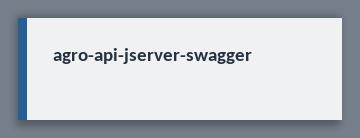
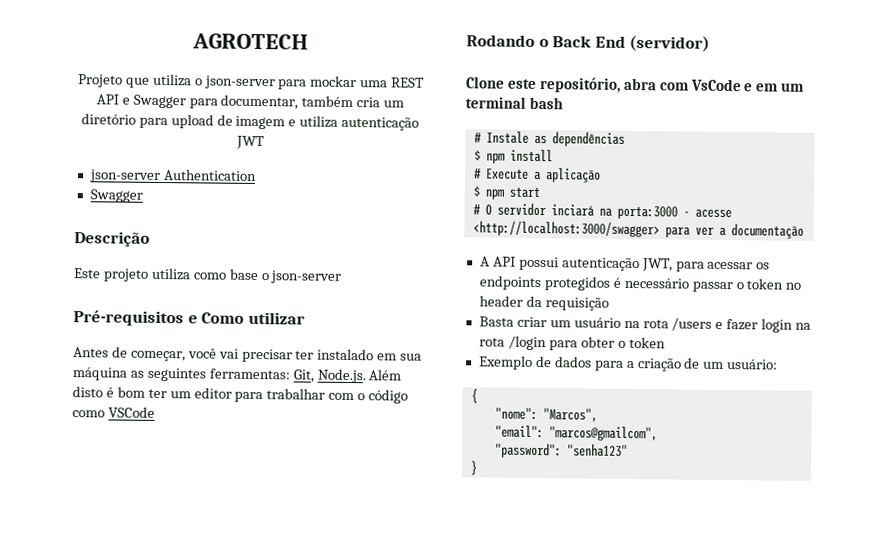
- agro-api-jserver-swagger
+ AGROTECH
+ Projeto que utiliza o json-server para mockar uma REST API e Swagger para documentar, também cria um diretório para upload de imagem e utiliza autenticação JWT
+ json-server Authentication
+ Swagger
+ Descrição
+ Este projeto utiliza como base o json-server
+ Pré-requisitos e Como utilizar
+ Antes de começar, você vai precisar ter instalado em sua máquina as seguintes ferramentas: Git, Node.js. Além disto é bom ter um editor para trabalhar com o código como VSCode
+ Rodando o Back End (servidor)
+ Clone este repositório, abra com VsCode e em um terminal bash
+ # Instale as dependências
+ $ npm install
+ # Execute a aplicação
+ $ npm start
+ # O servidor inciará na porta:3000 - acesse <http://localhost:3000/swagger> para ver a documentação
+ A API possui autenticação JWT, para acessar os endpoints protegidos é necessário passar o token no header da requisição
+ Basta criar um usuário na rota /users e fazer login na rota /login para obter o token
+ Exemplo de dados para a criação de um usuário:
+ {
+ "nome": "Marcos",
+ "email": "marcos@gmailcom",
+ "password": "senha123"
+ }

